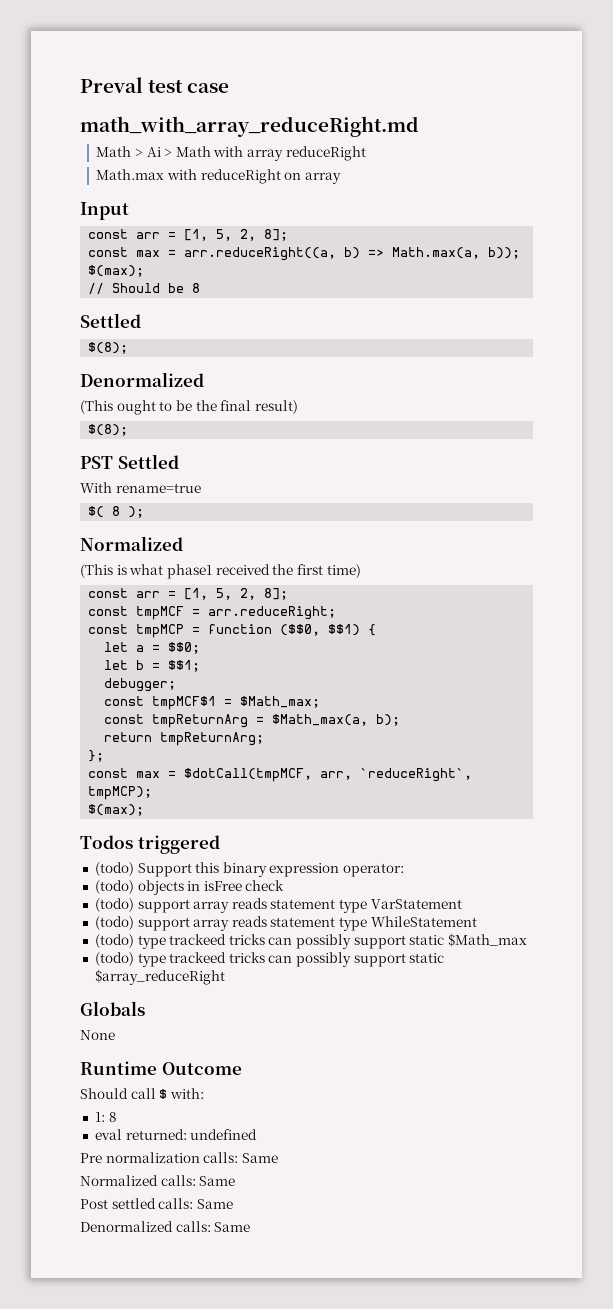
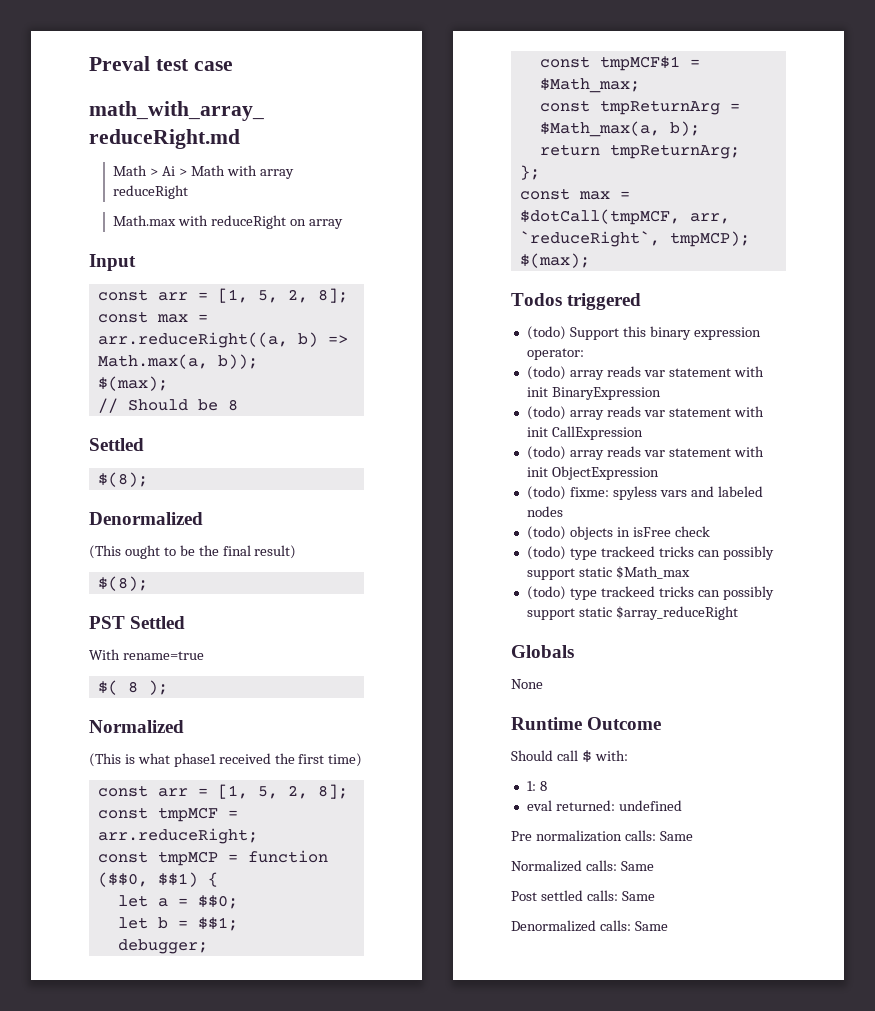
+ (todo) array reads var statement with init BinaryExpression
+ (todo) array reads var statement with init CallExpression
+ (todo) array reads var statement with init ObjectExpression
+ (todo) fixme: spyless vars and labeled nodes
- (todo) support array reads statement type VarStatement
- (todo) support array reads statement type WhileStatement

